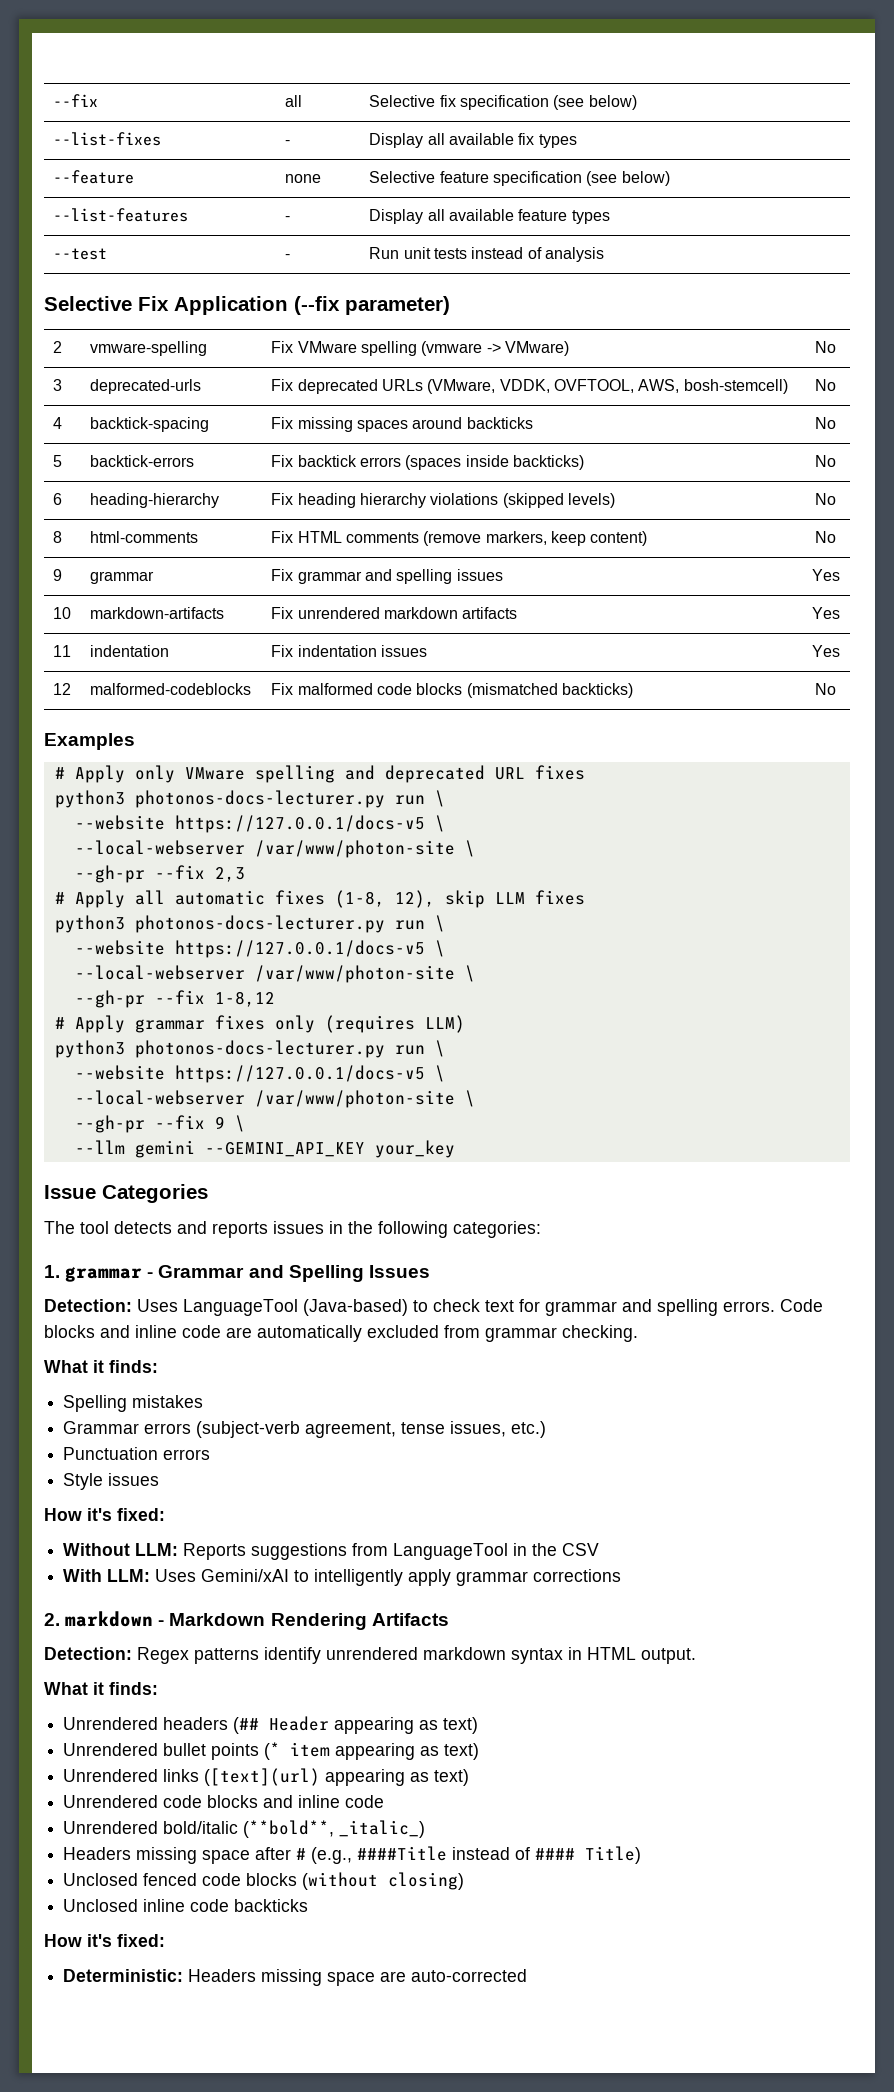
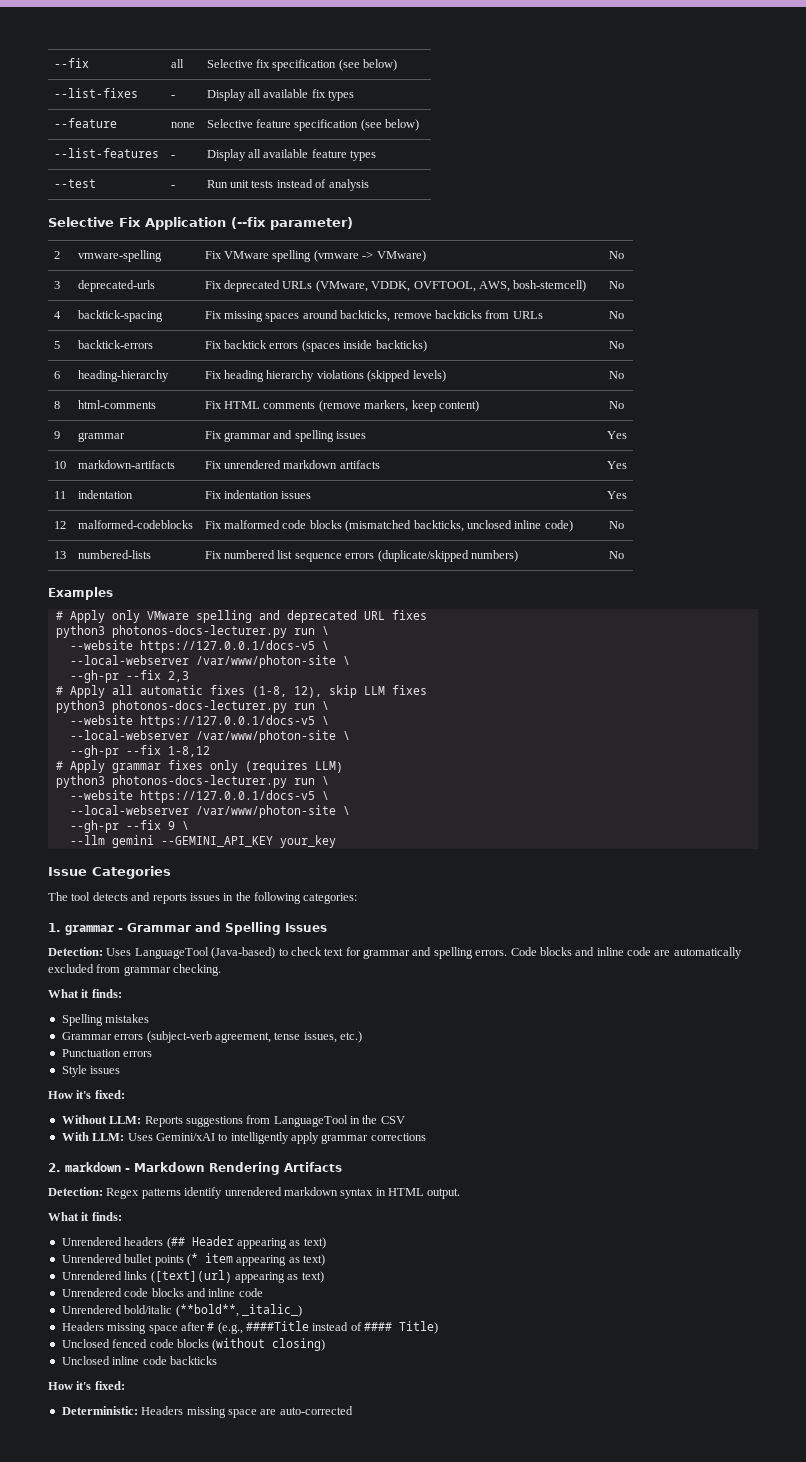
- 4 | backtick-spacing | Fix missing spaces around backticks | No
+ 4 | backtick-spacing | Fix missing spaces around backticks, remove backticks from URLs | No
- 12 | malformed-codeblocks | Fix malformed code blocks (mismatched backticks) | No
+ 12 | malformed-codeblocks | Fix malformed code blocks (mismatched backticks, unclosed inline code) | No
+ 13 | numbered-lists | Fix numbered list sequence errors (duplicate/skipped numbers) | No

